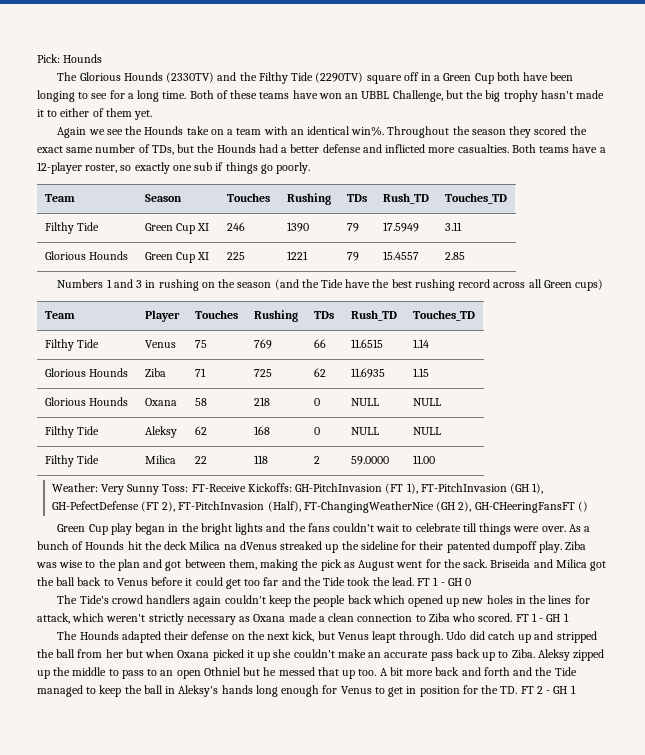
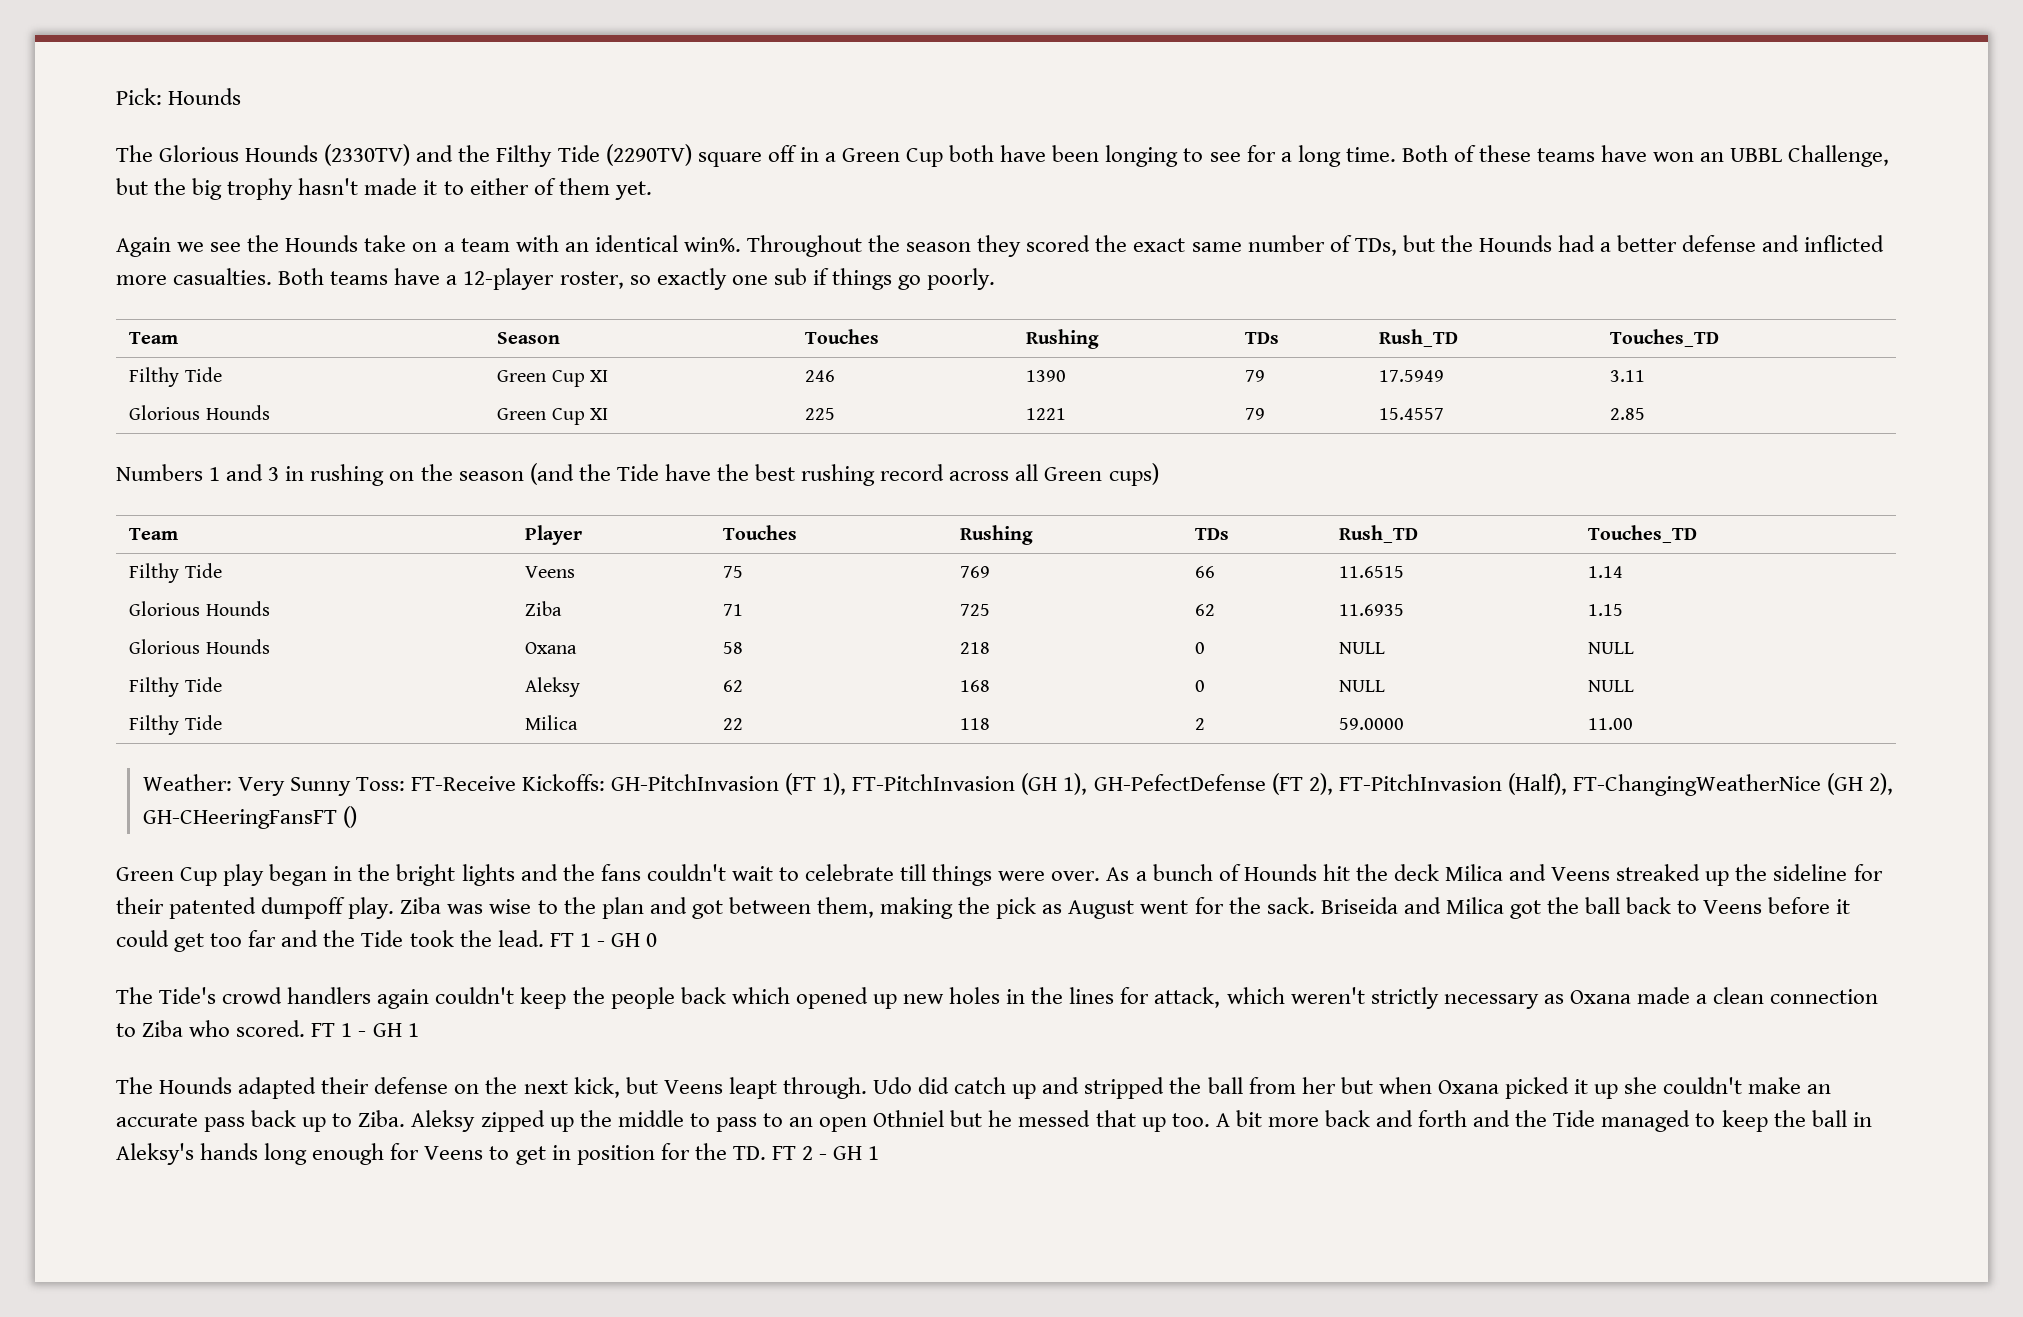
- Filthy Tide | Venus | 75 | 769 | 66 | 11.6515 | 1.14
+ Filthy Tide | Veens | 75 | 769 | 66 | 11.6515 | 1.14
- As a bunch of Hounds hit the deck Milica na dVenus streaked up the sideline for their patented dumpoff play.
+ As a bunch of Hounds hit the deck Milica and Veens streaked up the sideline for their patented dumpoff play.
- Briseida and Milica got the ball back to Venus before it could get too far and the Tide took the lead.
+ Briseida and Milica got the ball back to Veens before it could get too far and the Tide took the lead.
- The Hounds adapted their defense on the next kick, but Venus leapt through.
+ The Hounds adapted their defense on the next kick, but Veens leapt through.
- A bit more back and forth and the Tide managed to keep the ball in Aleksy's hands long enough for Venus to get in position for the TD. FT 2 - GH 1
+ A bit more back and forth and the Tide managed to keep the ball in Aleksy's hands long enough for Veens to get in position for the TD. FT 2 - GH 1

